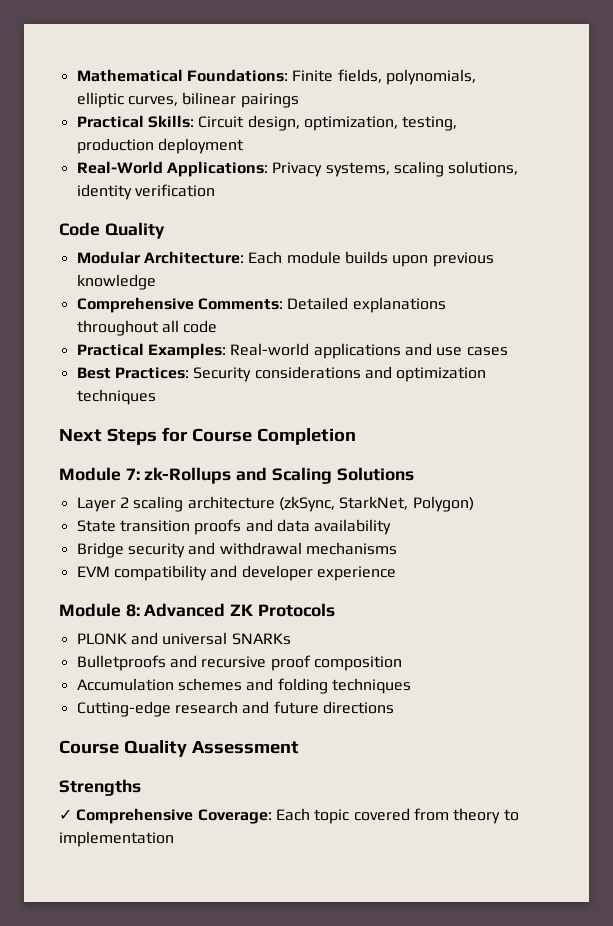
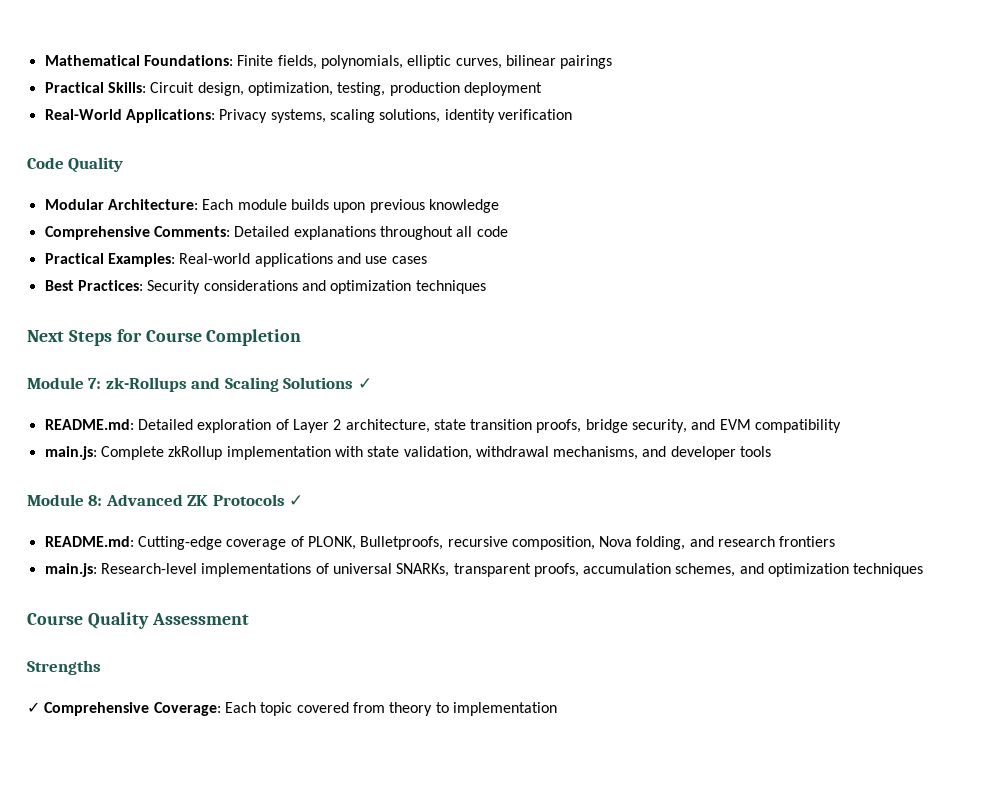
- Module 7: zk-Rollups and Scaling Solutions
- Layer 2 scaling architecture (zkSync, StarkNet, Polygon)
- State transition proofs and data availability
- Bridge security and withdrawal mechanisms
- EVM compatibility and developer experience
+ Module 7: zk-Rollups and Scaling Solutions ✓
+ README.md: Detailed exploration of Layer 2 architecture, state transition proofs, bridge security, and EVM compatibility
+ main.js: Complete zkRollup implementation with state validation, withdrawal mechanisms, and developer tools
- Module 8: Advanced ZK Protocols
- PLONK and universal SNARKs
- Bulletproofs and recursive proof composition
- Accumulation schemes and folding techniques
- Cutting-edge research and future directions
+ Module 8: Advanced ZK Protocols ✓
+ README.md: Cutting-edge coverage of PLONK, Bulletproofs, recursive composition, Nova folding, and research frontiers
+ main.js: Research-level implementations of universal SNARKs, transparent proofs, accumulation schemes, and optimization techniques

